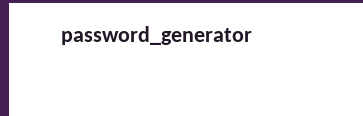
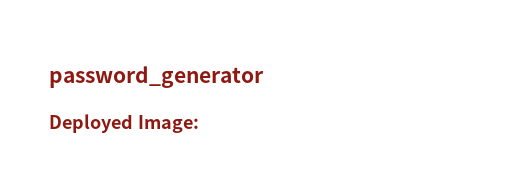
+ Deployed Image:

